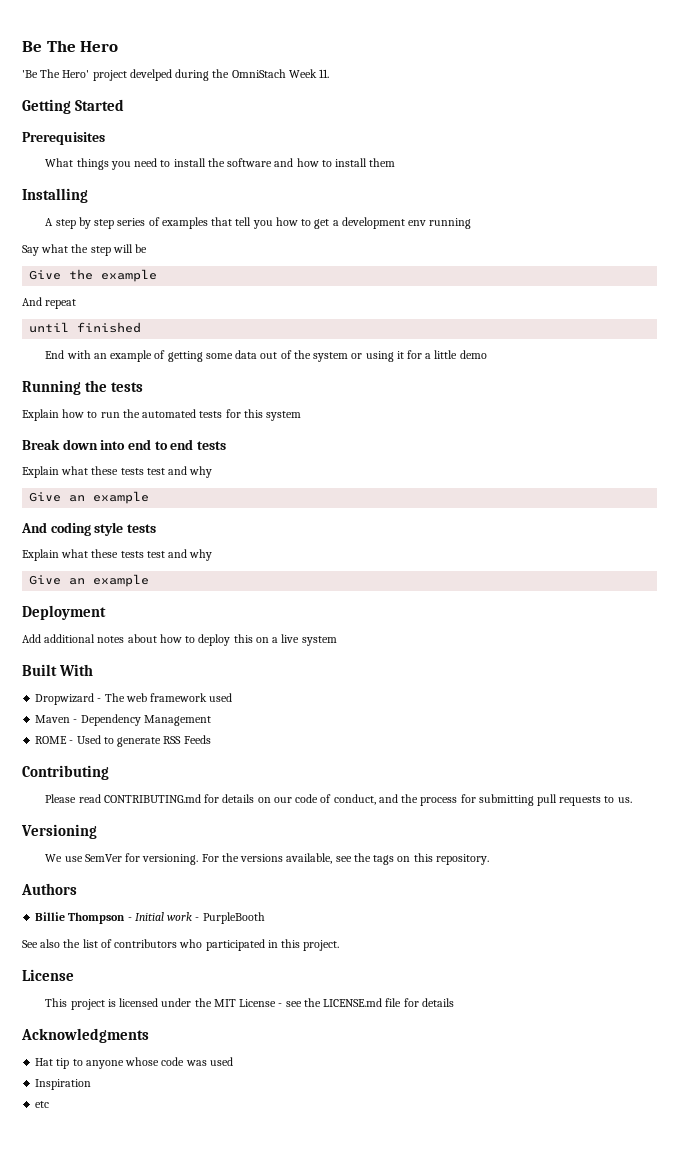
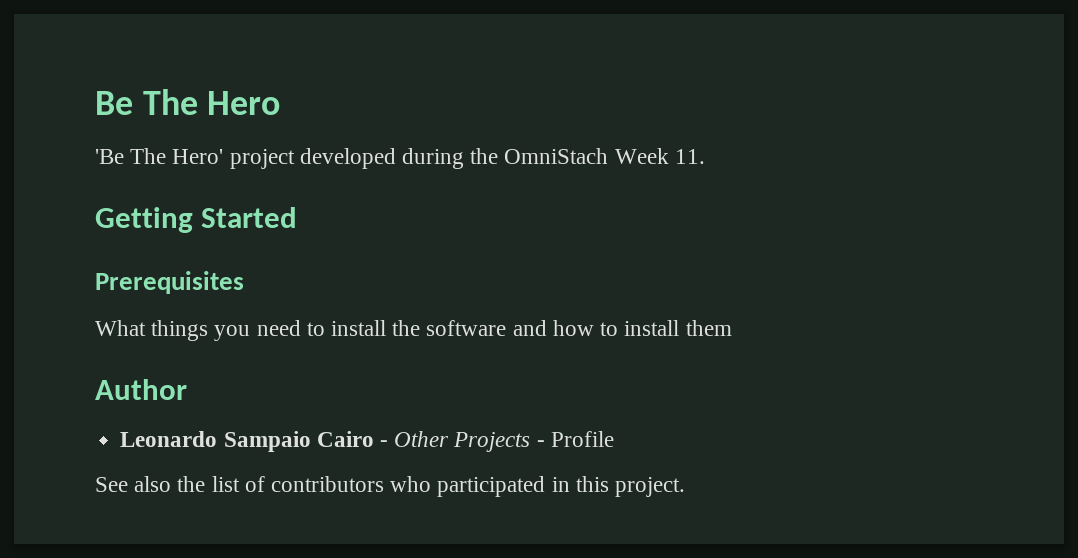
- 'Be The Hero' project develped during the OmniStach Week 11.
+ 'Be The Hero' project developed during the OmniStach Week 11.
- Installing
- A step by step series of examples that tell you how to get a development env running
- Say what the step will be
- Give the example
- And repeat
- until finished
- End with an example of getting some data out of the system or using it for a little demo
- Running the tests
- Explain how to run the automated tests for this system
- Break down into end to end tests
- Explain what these tests test and why
- Give an example
- And coding style tests
- Explain what these tests test and why
- Give an example
- Deployment
- Add additional notes about how to deploy this on a live system
- Built With
- Dropwizard - The web framework used
- Maven - Dependency Management
- ROME - Used to generate RSS Feeds
- Contributing
- Please read CONTRIBUTING.md for details on our code of conduct, and the process for submitting pull requests to us.
- Versioning
- We use SemVer for versioning. For the versions available, see the tags on this repository.
- Authors
- Billie Thompson - Initial work - PurpleBooth
+ Author
+ Leonardo Sampaio Cairo - Other Projects - Profile
  See also the list of contributors who participated in this project.
- License
- This project is licensed under the MIT License - see the LICENSE.md file for details
- Acknowledgments
- Hat tip to anyone whose code was used
- Inspiration
- etc

